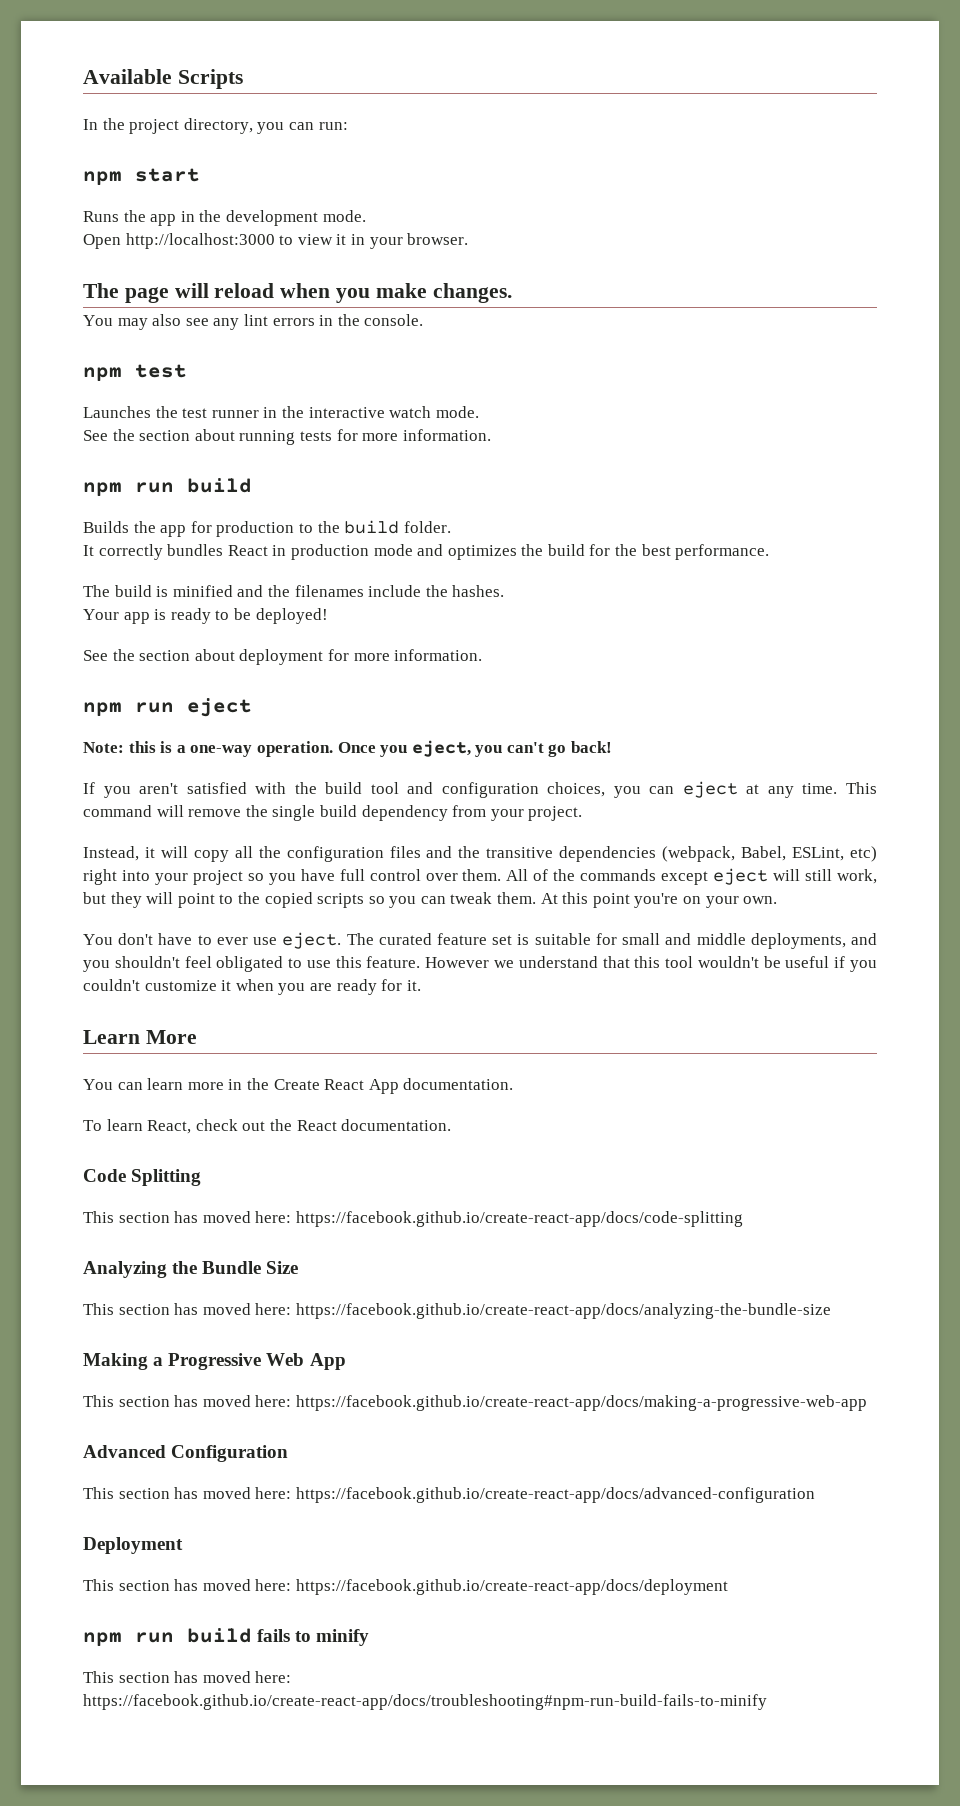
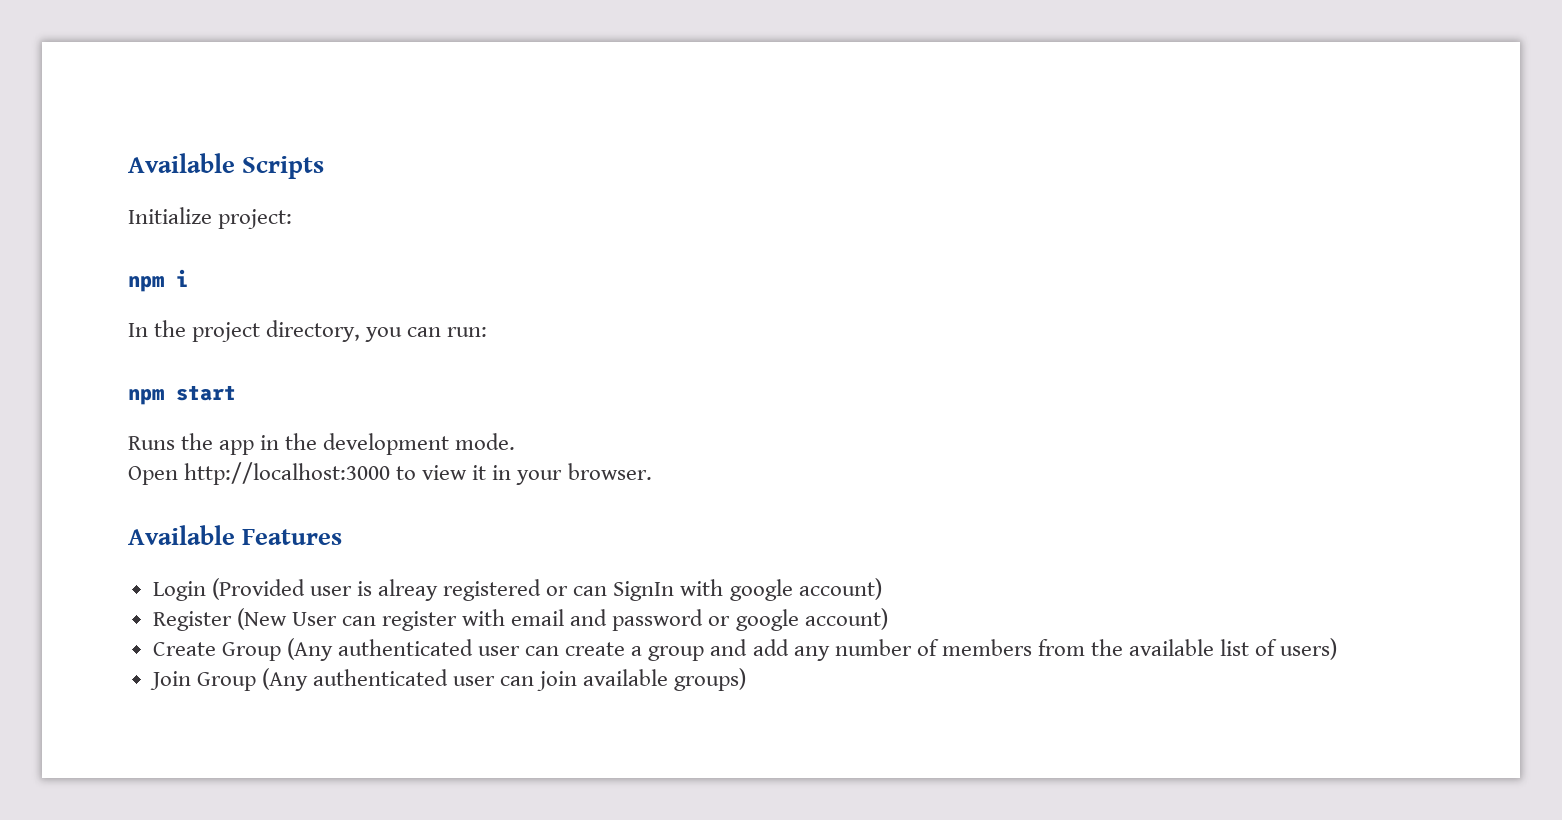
+ Initialize project:
+ npm i
- The page will reload when you make changes.
- You may also see any lint errors in the console.
- npm test
- Launches the test runner in the interactive watch mode.
- See the section about running tests for more information.
- npm run build
- Builds the app for production to the build folder.
- It correctly bundles React in production mode and optimizes the build for the best performance.
- The build is minified and the filenames include the hashes.
- Your app is ready to be deployed!
- See the section about deployment for more information.
- npm run eject
- Note: this is a one-way operation. Once you eject, you can't go back!
- If you aren't satisfied with the build tool and configuration choices, you can eject at any time. This command will remove the single build dependency from your project.
- Instead, it will copy all the configuration files and the transitive dependencies (webpack, Babel, ESLint, etc) right into your project so you have full control over them. All of the commands except eject will still work, but they will point to the copied scripts so you can tweak them. At this point you're on your own.
- You don't have to ever use eject. The curated feature set is suitable for small and middle deployments, and you shouldn't feel obligated to use this feature. However we understand that this tool wouldn't be useful if you couldn't customize it when you are ready for it.
- Learn More
- You can learn more in the Create React App documentation.
- To learn React, check out the React documentation.
- Code Splitting
- This section has moved here: https://facebook.github.io/create-react-app/docs/code-splitting
- Analyzing the Bundle Size
- This section has moved here: https://facebook.github.io/create-react-app/docs/analyzing-the-bundle-size
- Making a Progressive Web App
- This section has moved here: https://facebook.github.io/create-react-app/docs/making-a-progressive-web-app
- Advanced Configuration
- This section has moved here: https://facebook.github.io/create-react-app/docs/advanced-configuration
- Deployment
- This section has moved here: https://facebook.github.io/create-react-app/docs/deployment
- npm run build fails to minify
- This section has moved here: https://facebook.github.io/create-react-app/docs/troubleshooting#npm-run-build-fails-to-minify
+ Available Features
+ Login (Provided user is alreay registered or can SignIn with google account)
+ Register (New User can register with email and password or google account)
+ Create Group (Any authenticated user can create a group and add any number of members from the available list of users)
+ Join Group (Any authenticated user can join available groups)

